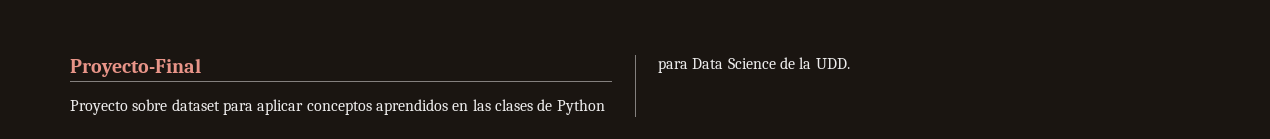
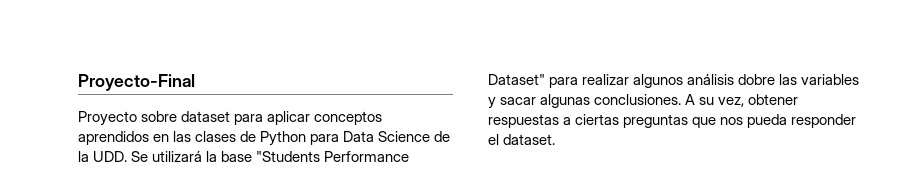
- Proyecto sobre dataset para aplicar conceptos aprendidos en las clases de Python para Data Science de la UDD.
+ Proyecto sobre dataset para aplicar conceptos aprendidos en las clases de Python para Data Science de la UDD. Se utilizará la base "Students Performance Dataset" para realizar algunos análisis dobre las variables y sacar algunas conclusiones. A su vez, obtener respuestas a ciertas preguntas que nos pueda responder el dataset.

